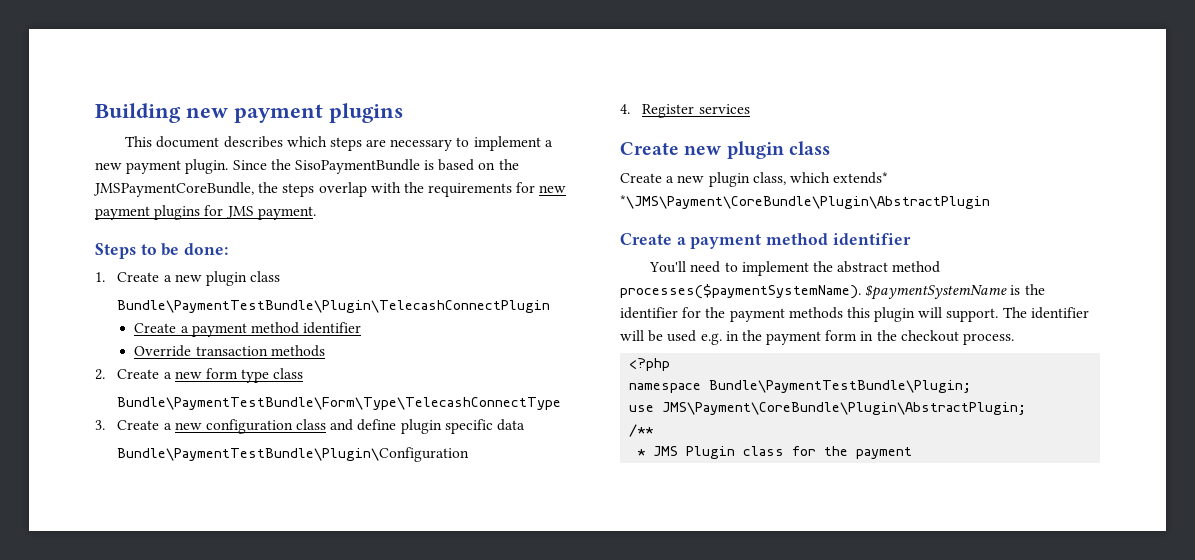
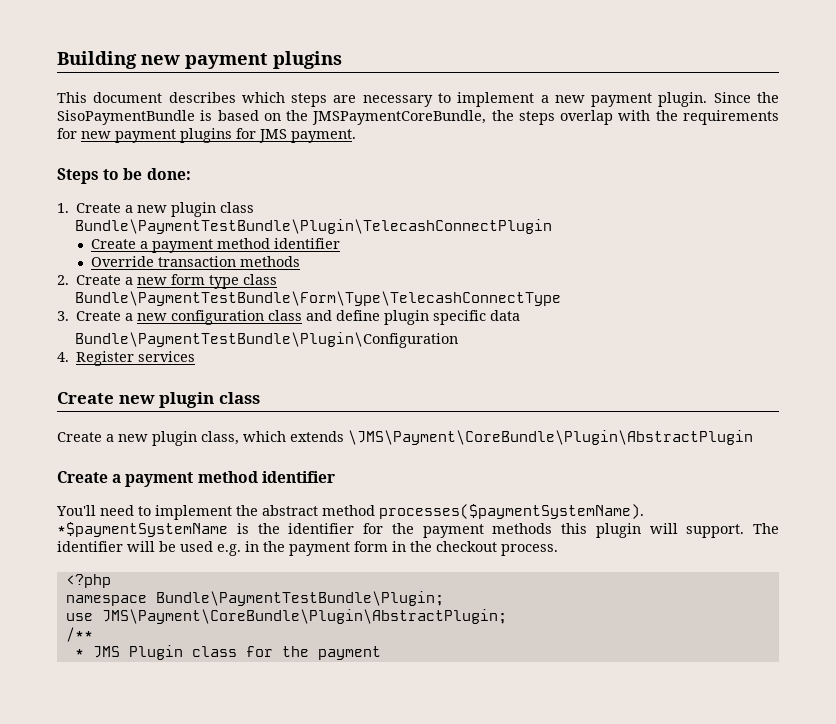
- Create a new plugin class, which extends* *\JMS\Payment\CoreBundle\Plugin\AbstractPlugin
+ Create a new plugin class, which extends \JMS\Payment\CoreBundle\Plugin\AbstractPlugin
- $paymentSystemName is the identifier for the payment methods this plugin will support.
+ *$paymentSystemName is the identifier for the payment methods this plugin will support.

